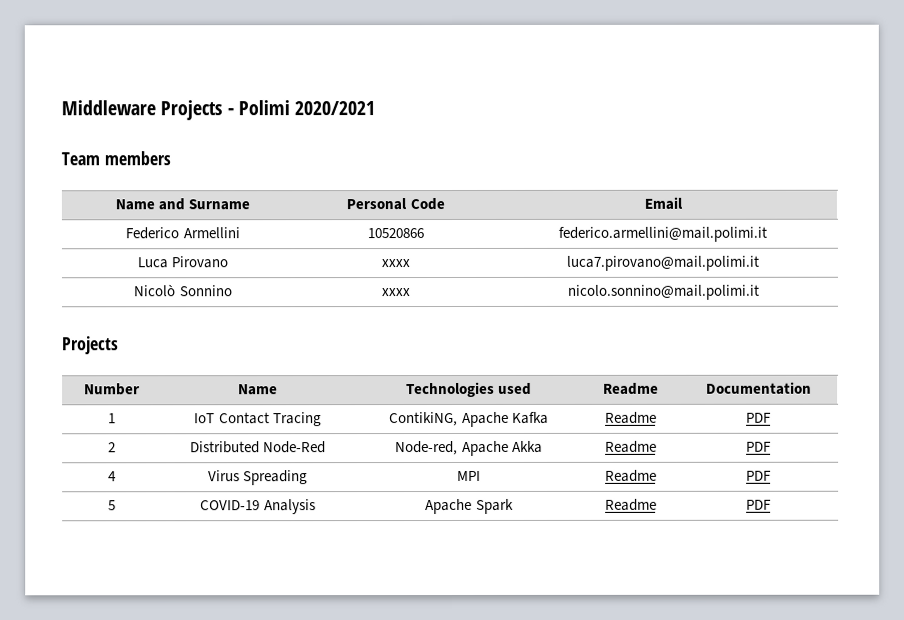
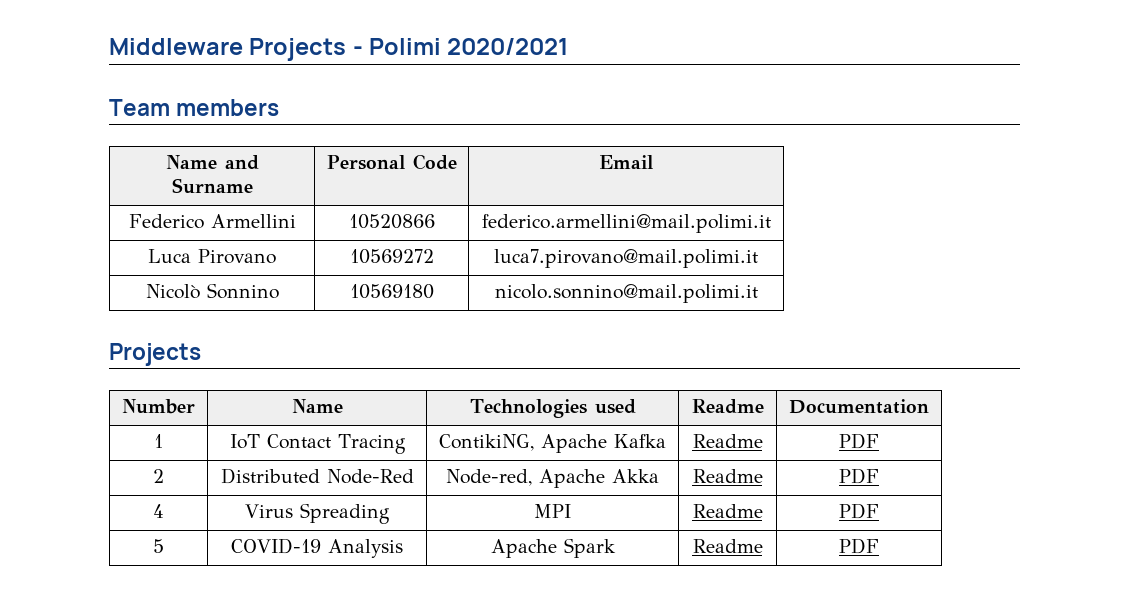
- Luca Pirovano | xxxx | luca7.pirovano@mail.polimi.it
+ Luca Pirovano | 10569272 | luca7.pirovano@mail.polimi.it
- Nicolò Sonnino | xxxx | nicolo.sonnino@mail.polimi.it
+ Nicolò Sonnino | 10569180 | nicolo.sonnino@mail.polimi.it

